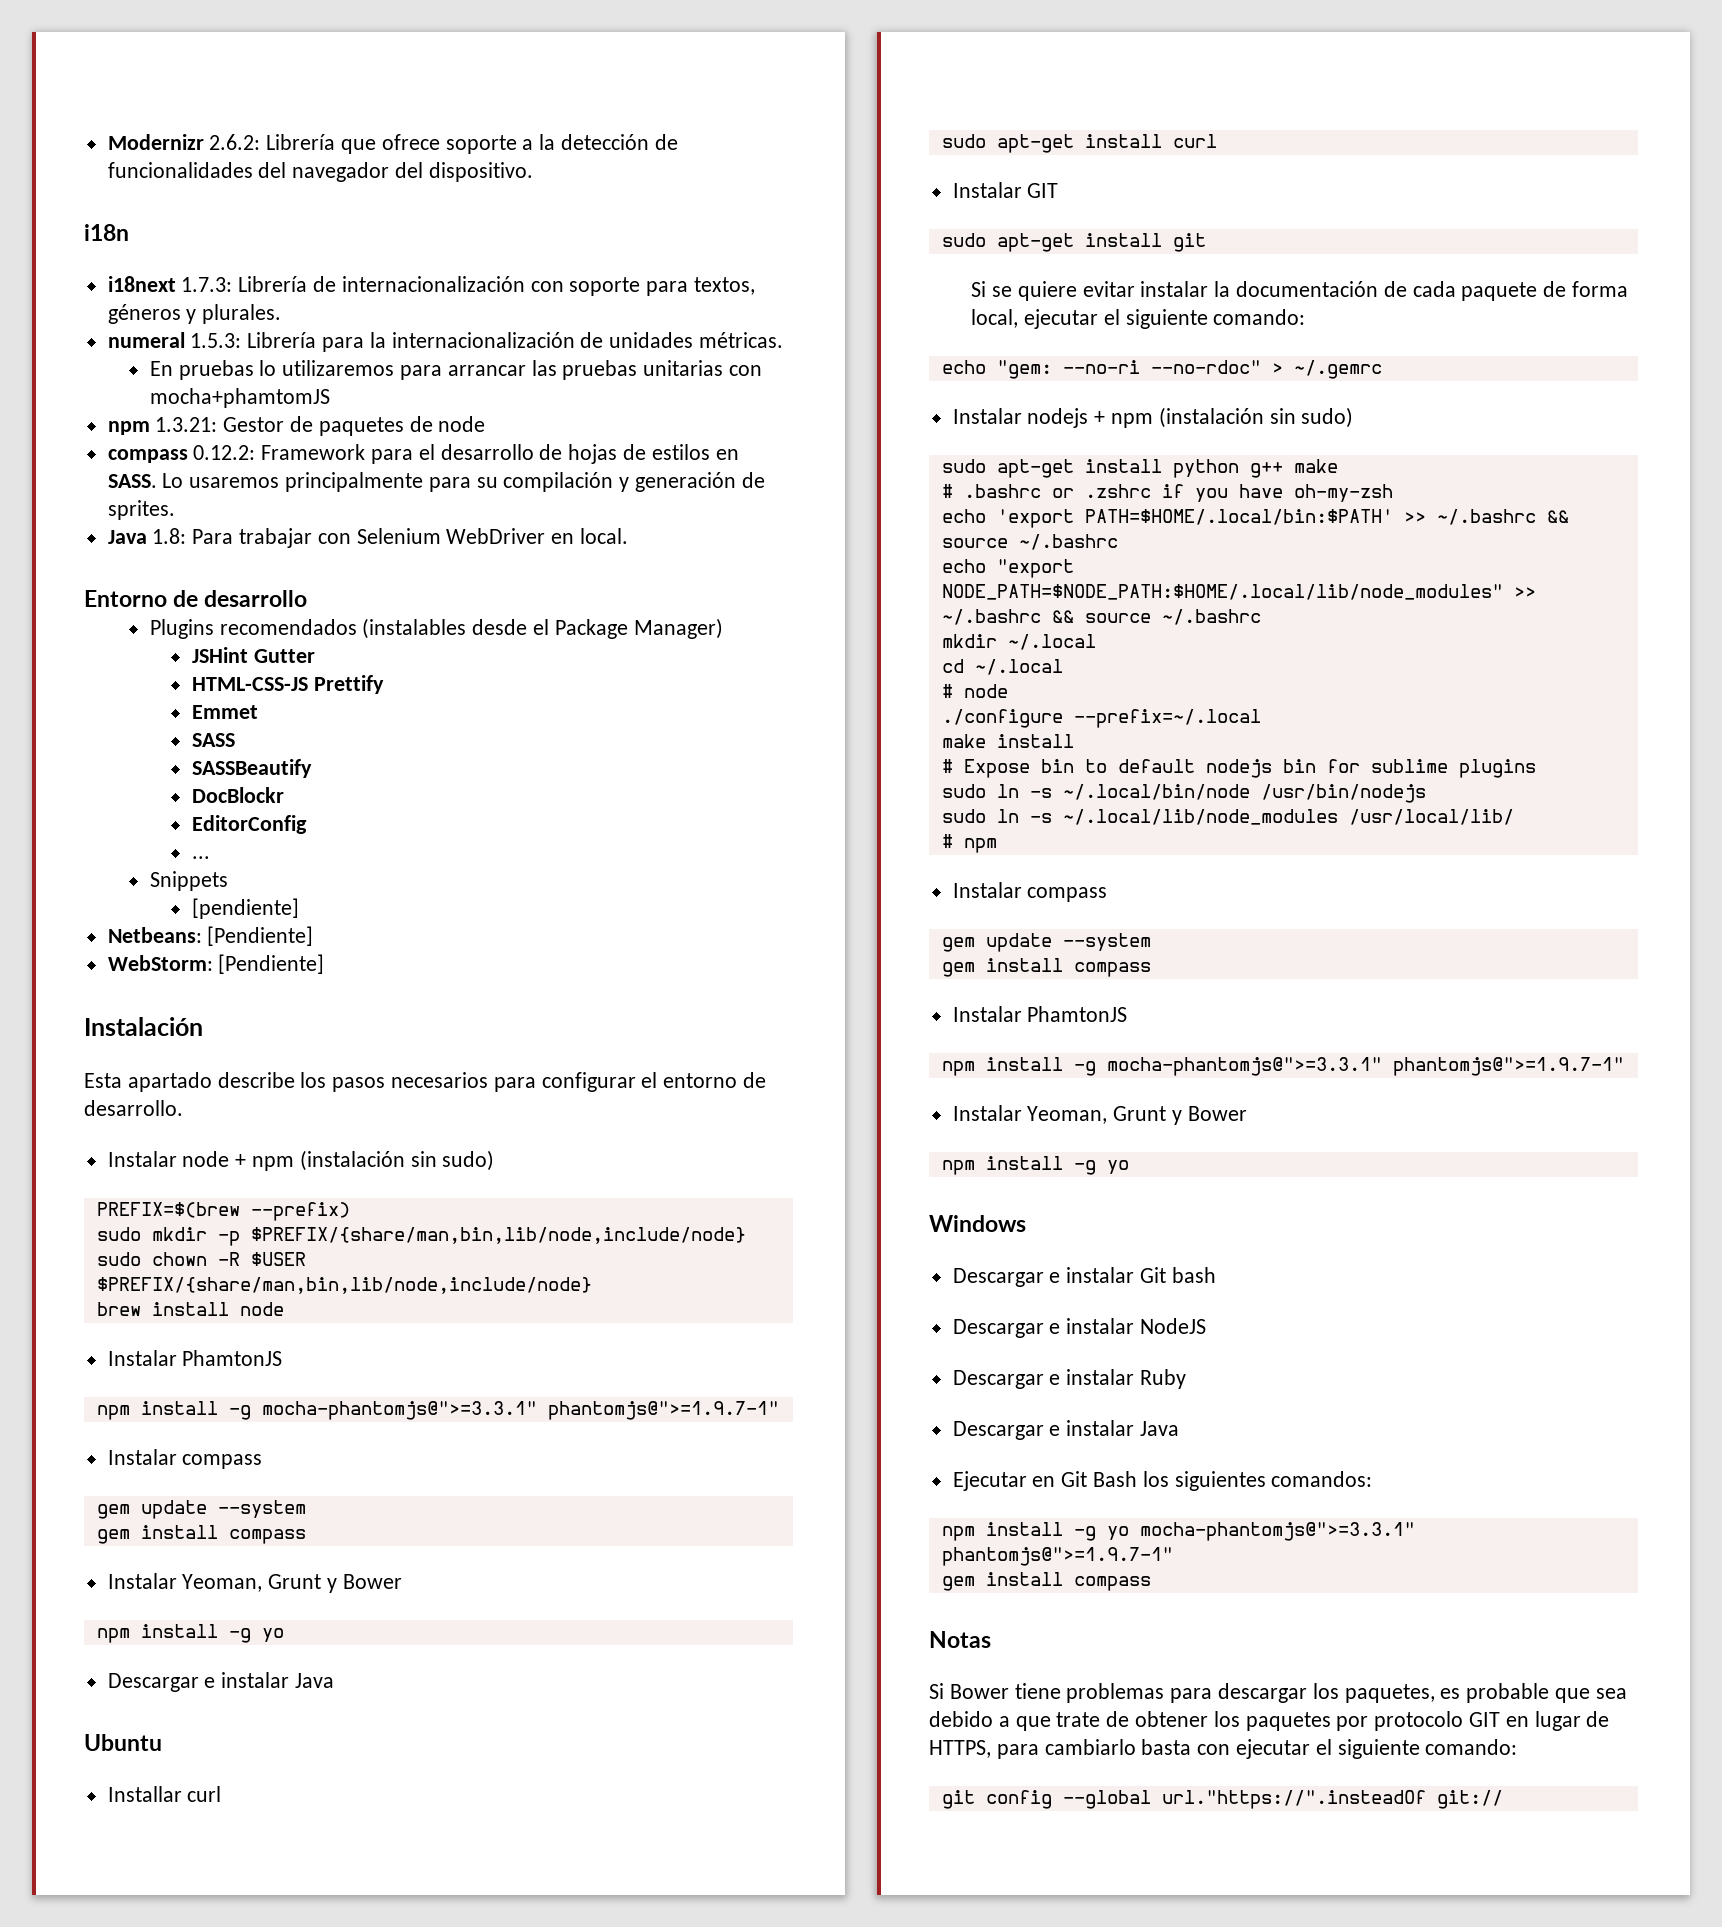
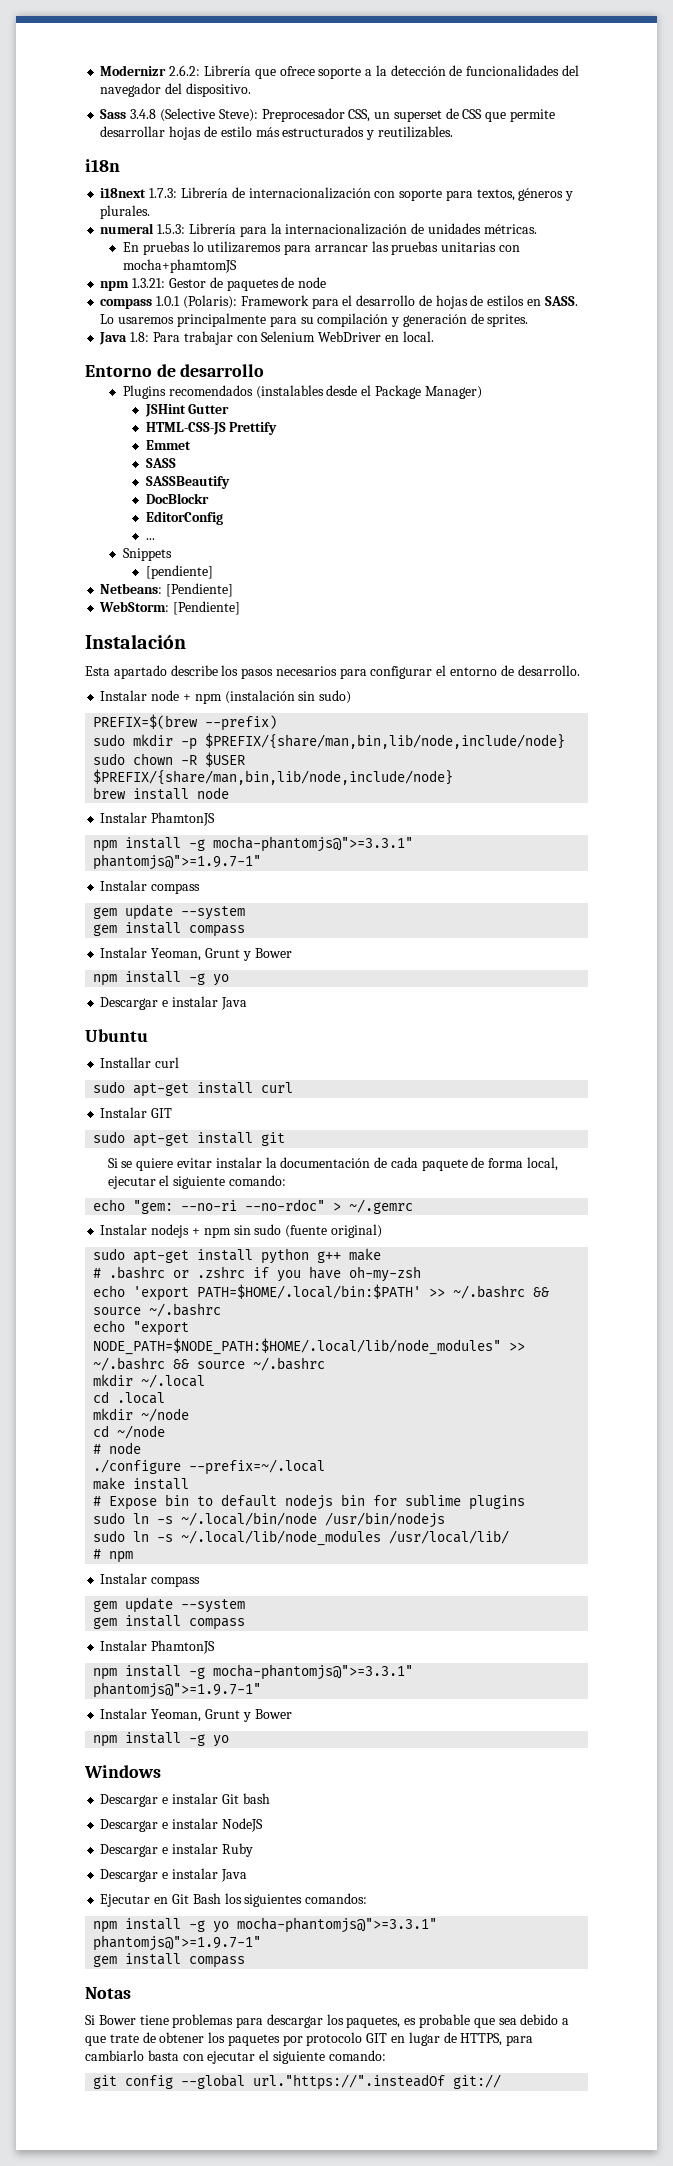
+ Sass 3.4.8 (Selective Steve): Preprocesador CSS, un superset de CSS que permite desarrollar hojas de estilo más estructurados y reutilizables.
- compass 0.12.2: Framework para el desarrollo de hojas de estilos en SASS.
+ compass 1.0.1 (Polaris): Framework para el desarrollo de hojas de estilos en SASS.
- Instalar nodejs + npm (instalación sin sudo)
+ Instalar nodejs + npm sin sudo (fuente original)
- cd ~/.local
+ cd .local
+ mkdir ~/node
+ cd ~/node

